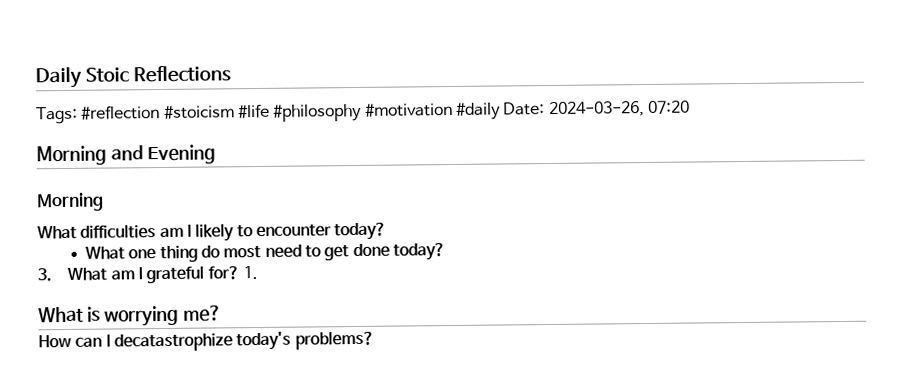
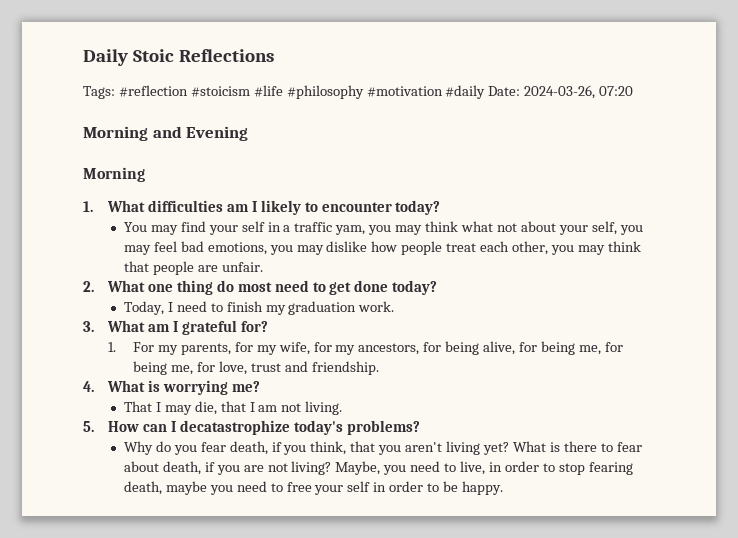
- What difficulties am I likely to encounter today?
+ 1. What difficulties am I likely to encounter today?
- What one thing do most need to get done today?
+ You may find your self in a traffic yam, you may think what not about your self, you may feel bad emotions, you may dislike how people treat each other, you may think that people are unfair.
+ 2. What one thing do most need to get done today?
+ Today, I need to finish my graduation work.
- 3. What am I grateful for? 1.
- What is worrying me?
- How can I decatastrophize today's problems?
+ 3. What am I grateful for?
+ 1. For my parents, for my wife, for my ancestors, for being alive, for being me, for being me, for love, trust and friendship.
+ 4. What is worrying me?
+ That I may die, that I am not living.
+ 5. How can I decatastrophize today's problems?
+ Why do you fear death, if you think, that you aren't living yet? What is there to fear about death, if you are not living? Maybe, you need to live, in order to stop fearing death, maybe you need to free your self in order to be happy.

